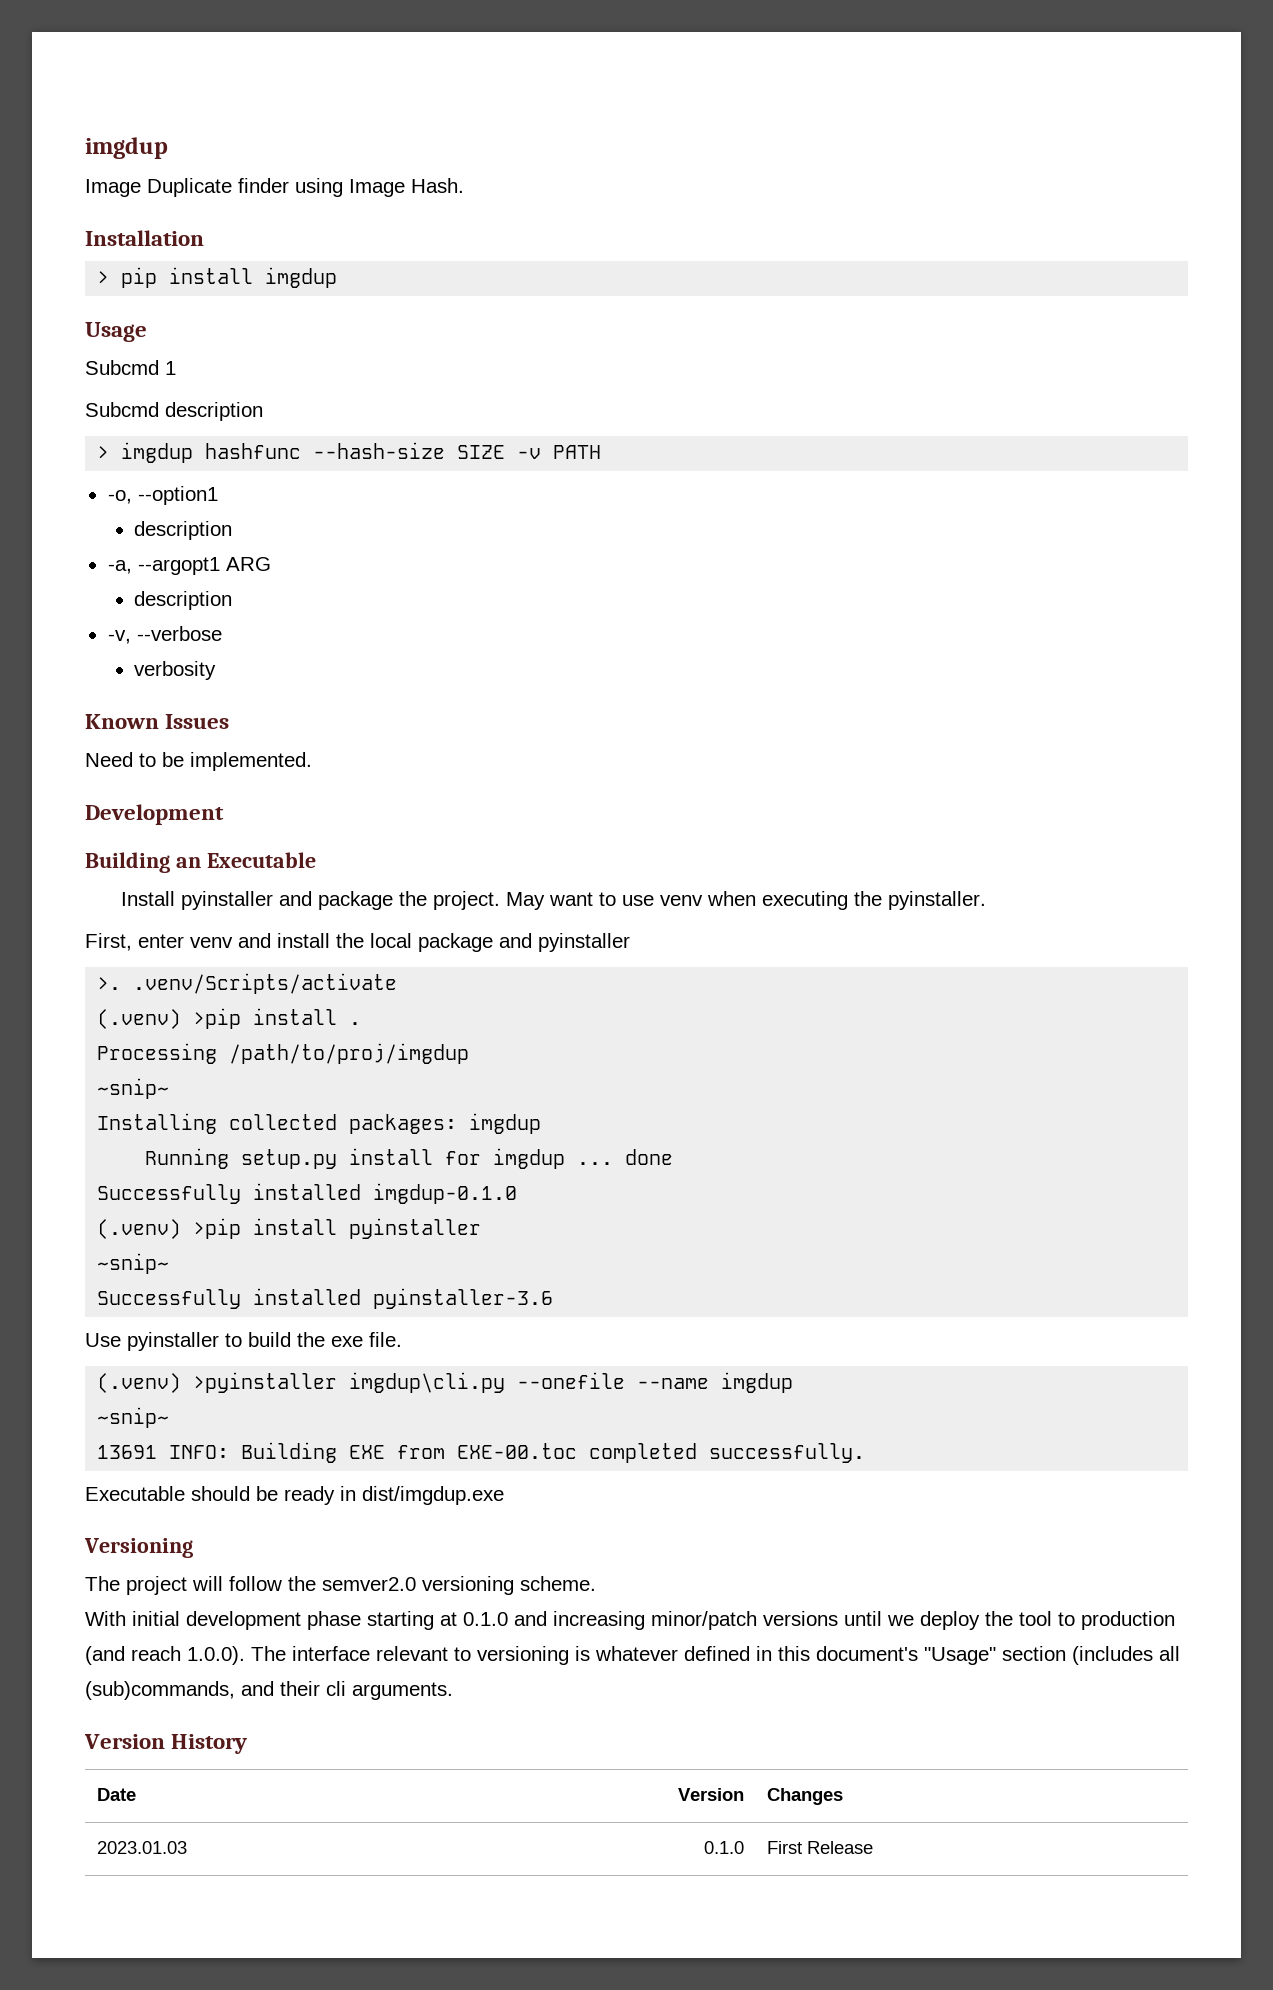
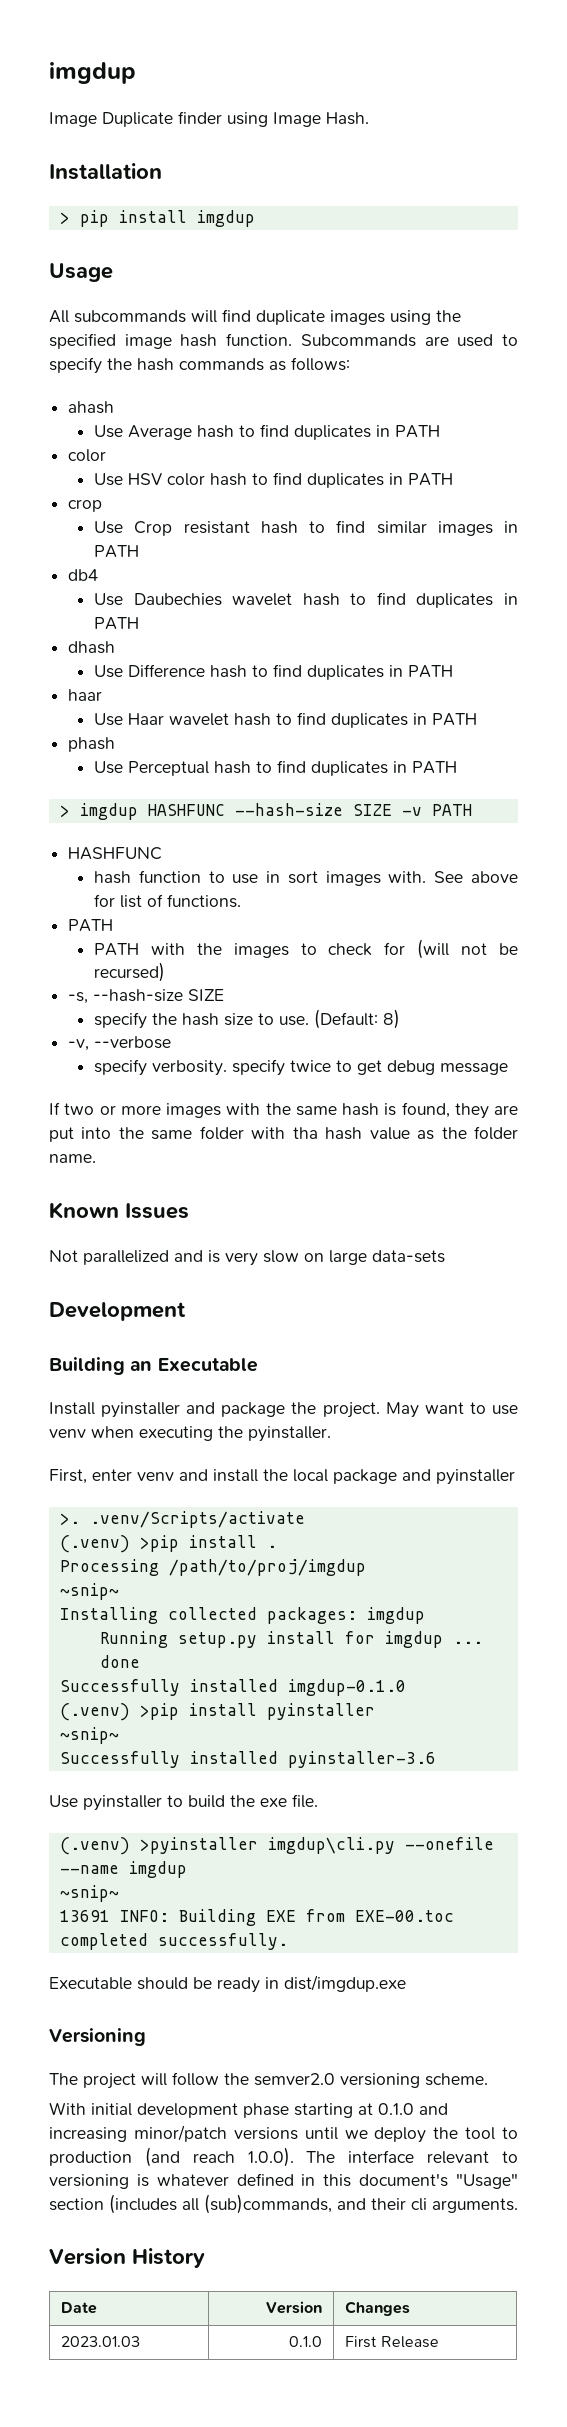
- Subcmd 1
- Subcmd description
+ All subcommands will find duplicate images using the specified image hash function. Subcommands are used to specify the hash commands as follows:
+ ahash
+ Use Average hash to find duplicates in PATH
+ color
+ Use HSV color hash to find duplicates in PATH
+ crop
+ Use Crop resistant hash to find similar images in PATH
+ db4
+ Use Daubechies wavelet hash to find duplicates in PATH
+ dhash
+ Use Difference hash to find duplicates in PATH
+ haar
+ Use Haar wavelet hash to find duplicates in PATH
+ phash
+ Use Perceptual hash to find duplicates in PATH
- > imgdup hashfunc --hash-size SIZE -v PATH
- -o, --option1
- description
- -a, --argopt1 ARG
- description
+ > imgdup HASHFUNC --hash-size SIZE -v PATH
+ HASHFUNC
+ hash function to use in sort images with. See above for list of functions.
+ PATH
+ PATH with the images to check for (will not be recursed)
+ -s, --hash-size SIZE
+ specify the hash size to use. (Default: 8)
  -v, --verbose
- verbosity
+ specify verbosity. specify twice to get debug message
+ If two or more images with the same hash is found, they are put into the same folder with tha hash value as the folder name.
  Known Issues
- Need to be implemented.
+ Not parallelized and is very slow on large data-sets

